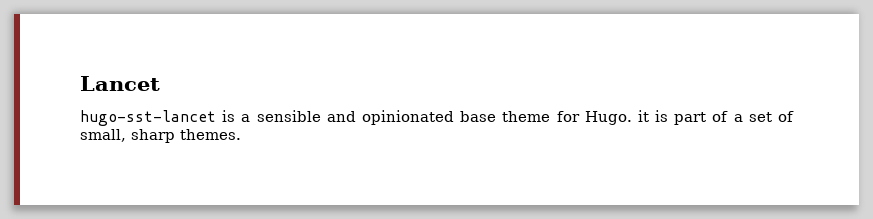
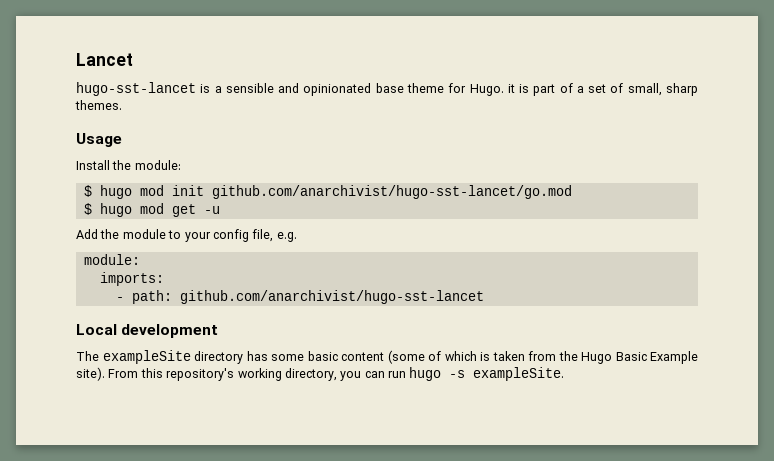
+ Usage
+ Install the module:
+ $ hugo mod init github.com/anarchivist/hugo-sst-lancet/go.mod
+ $ hugo mod get -u
+ Add the module to your config file, e.g.
+ module:
+ imports:
+ - path: github.com/anarchivist/hugo-sst-lancet
+ Local development
+ The exampleSite directory has some basic content (some of which is taken from the Hugo Basic Example site). From this repository's working directory, you can run hugo -s exampleSite.

